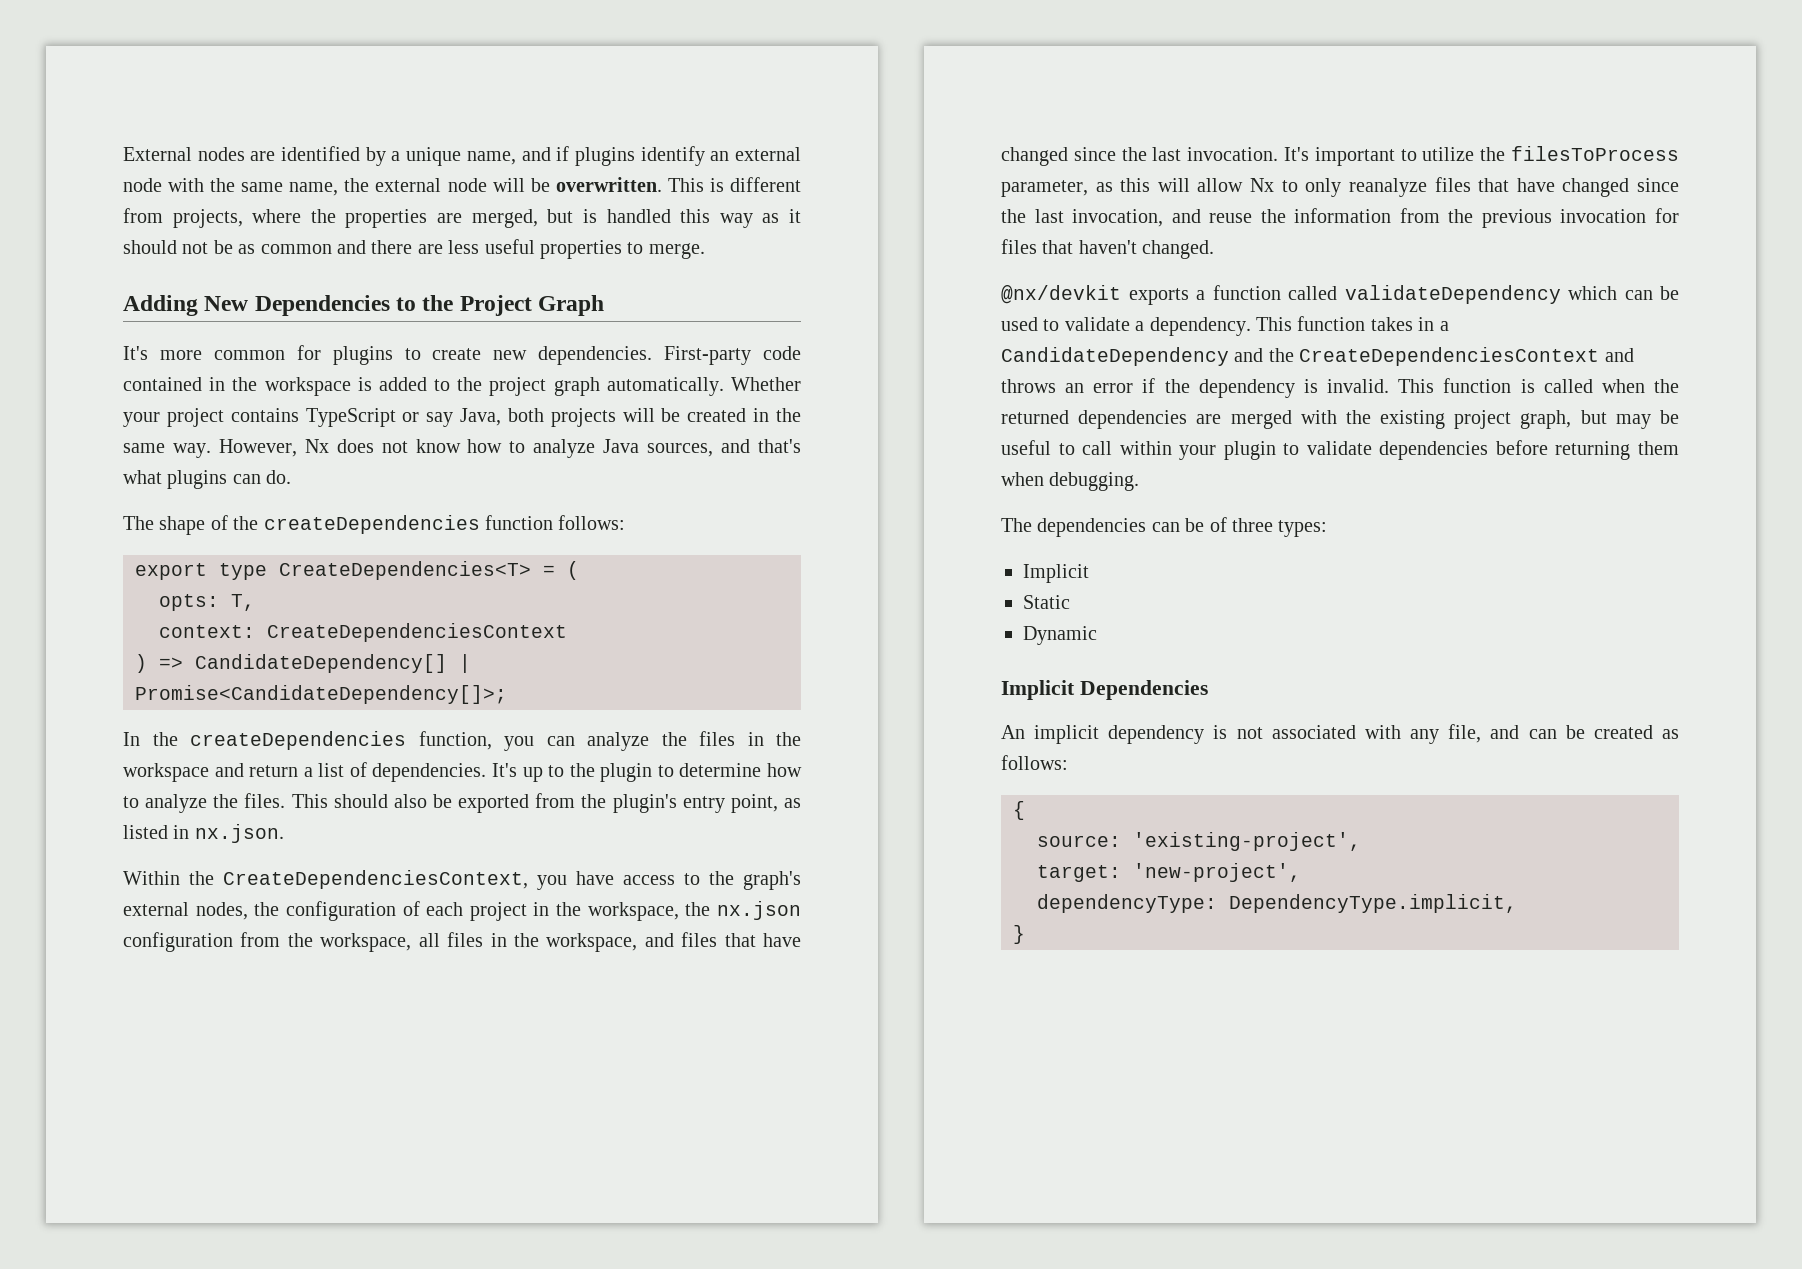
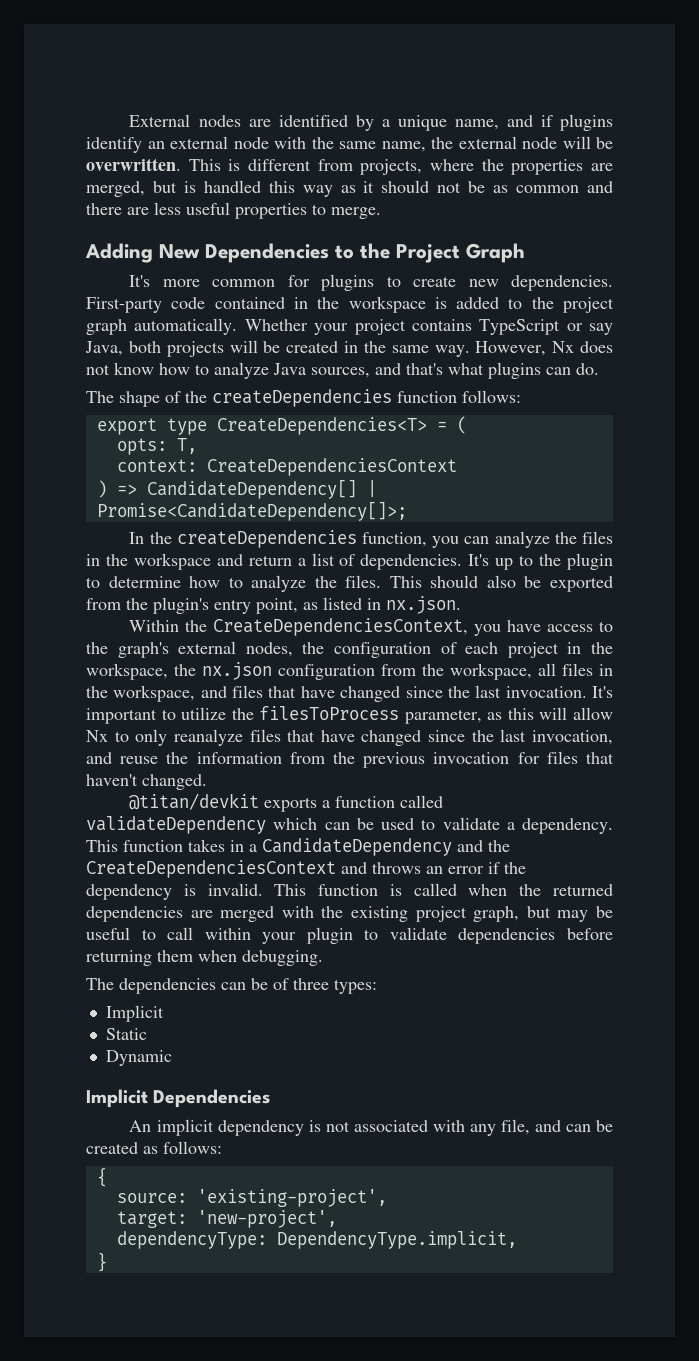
- @nx/devkit exports a function called validateDependency which can be used to validate a dependency.
+ @titan/devkit exports a function called validateDependency which can be used to validate a dependency.

